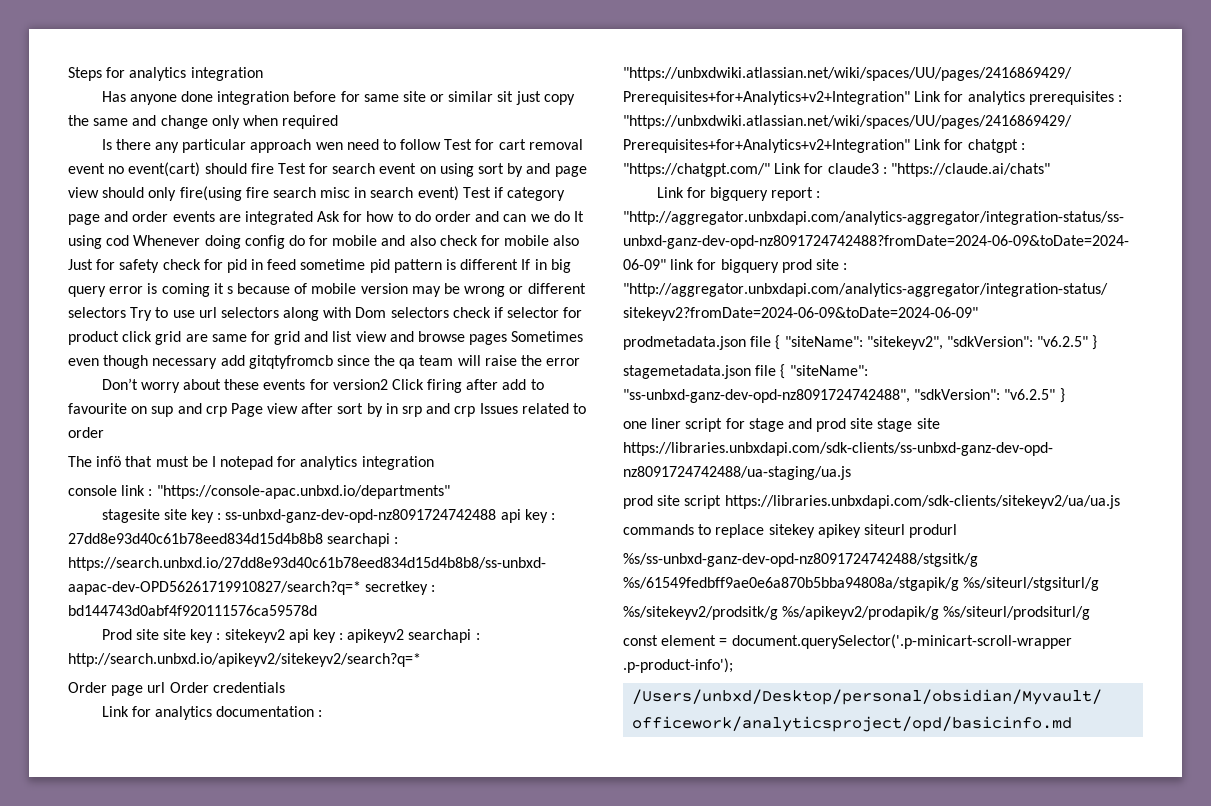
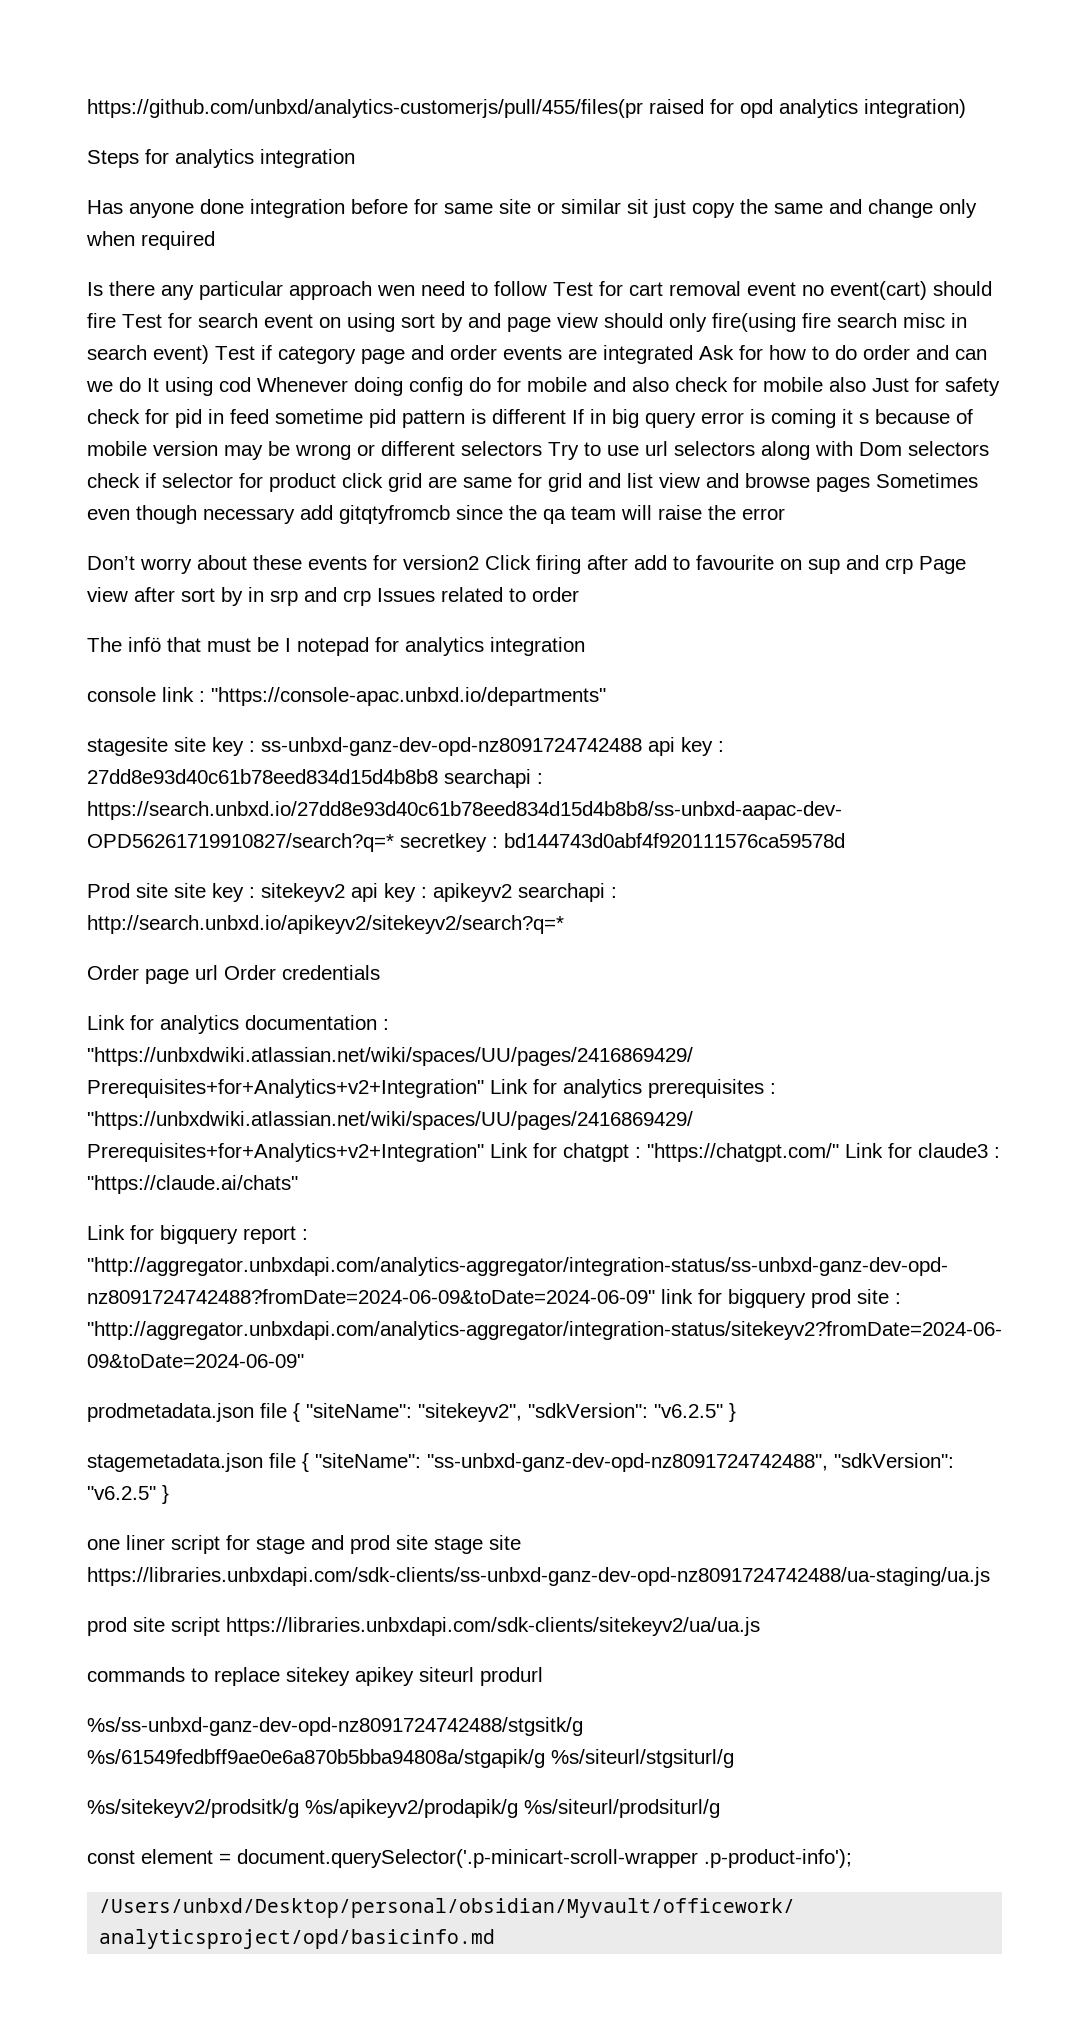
+ https://github.com/unbxd/analytics-customerjs/pull/455/files(pr raised for opd analytics integration)

